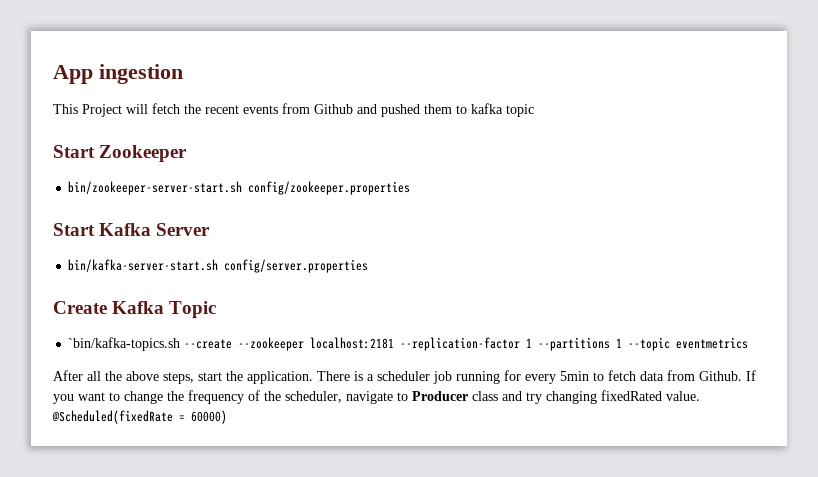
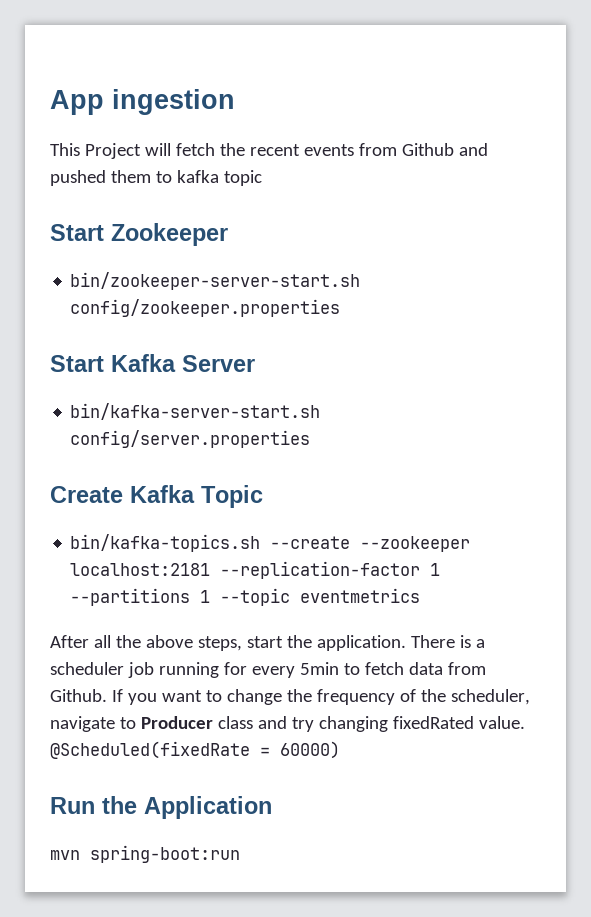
- `bin/kafka-topics.sh --create --zookeeper localhost:2181 --replication-factor 1 --partitions 1 --topic eventmetrics
+ bin/kafka-topics.sh --create --zookeeper localhost:2181 --replication-factor 1 --partitions 1 --topic eventmetrics
+ Run the Application
+ mvn spring-boot:run

